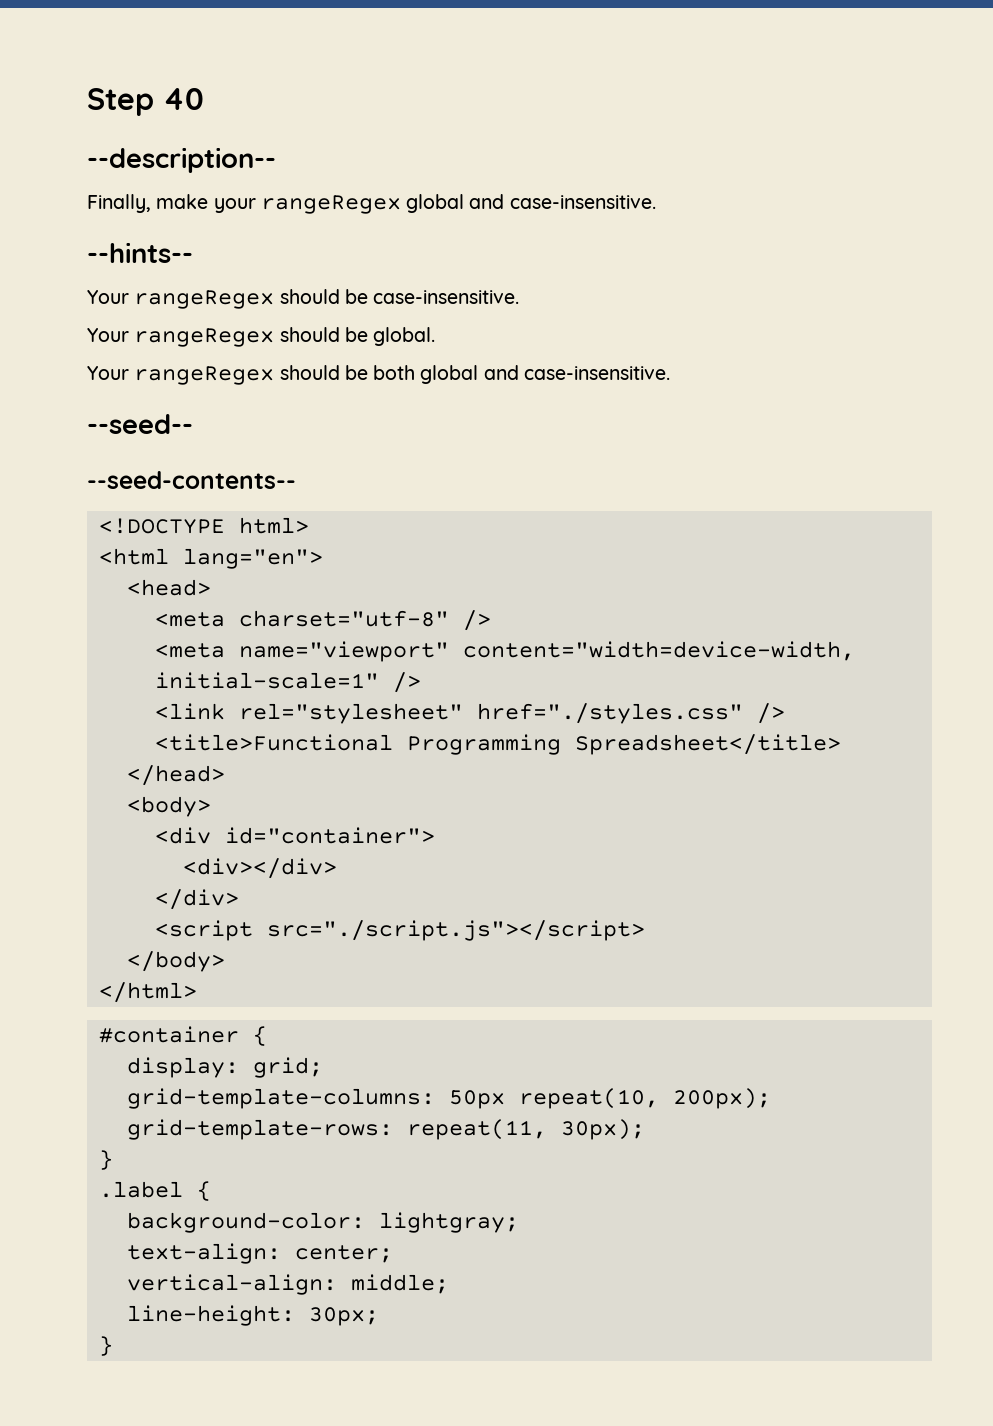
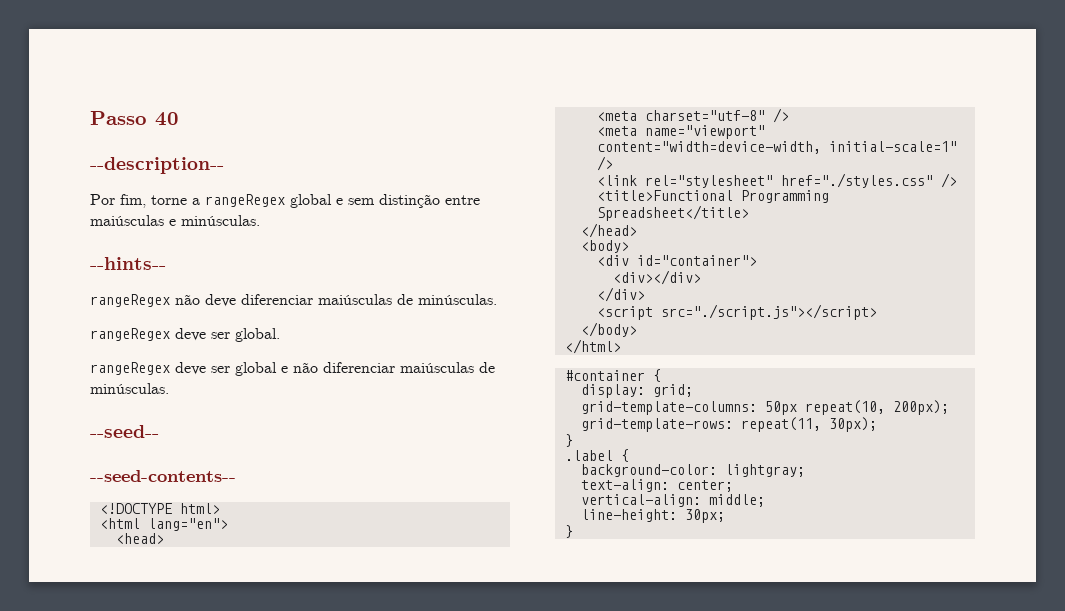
- Step 40
+ Passo 40
- Finally, make your rangeRegex global and case-insensitive.
+ Por fim, torne a rangeRegex global e sem distinção entre maiúsculas e minúsculas.
  --hints--
- Your rangeRegex should be case-insensitive.
- Your rangeRegex should be global.
- Your rangeRegex should be both global and case-insensitive.
+ rangeRegex não deve diferenciar maiúsculas de minúsculas.
+ rangeRegex deve ser global.
+ rangeRegex deve ser global e não diferenciar maiúsculas de minúsculas.

